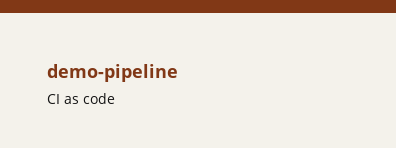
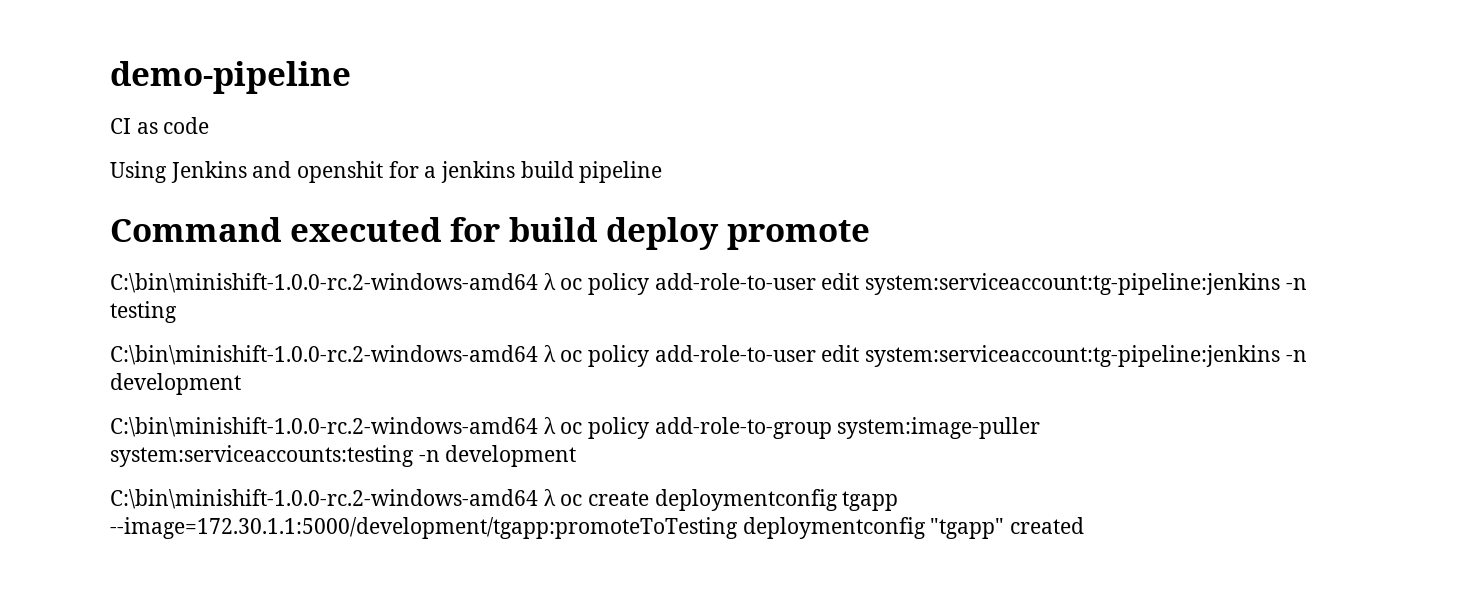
+ Using Jenkins and openshit for a jenkins build pipeline
+ Command executed for build deploy promote
+ C:\bin\minishift-1.0.0-rc.2-windows-amd64 λ oc policy add-role-to-user edit system:serviceaccount:tg-pipeline:jenkins -n testing
+ C:\bin\minishift-1.0.0-rc.2-windows-amd64 λ oc policy add-role-to-user edit system:serviceaccount:tg-pipeline:jenkins -n development
+ C:\bin\minishift-1.0.0-rc.2-windows-amd64 λ oc policy add-role-to-group system:image-puller system:serviceaccounts:testing -n development
+ C:\bin\minishift-1.0.0-rc.2-windows-amd64 λ oc create deploymentconfig tgapp --image=172.30.1.1:5000/development/tgapp:promoteToTesting deploymentconfig "tgapp" created

